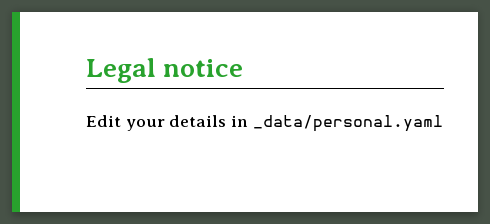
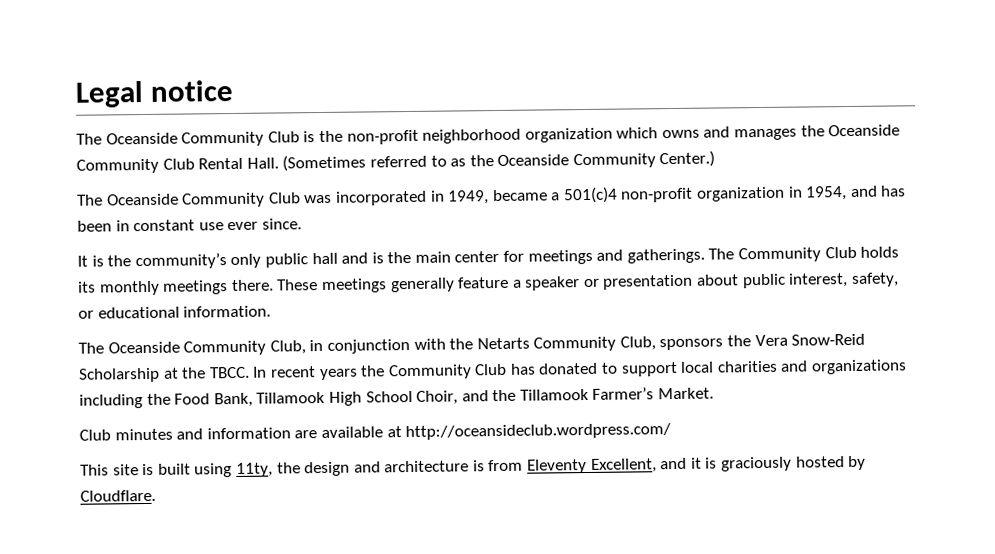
- Edit your details in _data/personal.yaml
+ The Oceanside Community Club is the non-profit neighborhood organization which owns and manages the Oceanside Community Club Rental Hall. (Sometimes referred to as the Oceanside Community Center.)
+ The Oceanside Community Club was incorporated in 1949, became a 501(c)4 non-profit organization in 1954, and has been in constant use ever since.
+ It is the community’s only public hall and is the main center for meetings and gatherings. The Community Club holds its monthly meetings there. These meetings generally feature a speaker or presentation about public interest, safety, or educational information.
+ The Oceanside Community Club, in conjunction with the Netarts Community Club, sponsors the Vera Snow-Reid Scholarship at the TBCC. In recent years the Community Club has donated to support local charities and organizations including the Food Bank, Tillamook High School Choir, and the Tillamook Farmer’s Market.
+ Club minutes and information are available at http://oceansideclub.wordpress.com/
+ This site is built using 11ty, the design and architecture is from Eleventy Excellent, and it is graciously hosted by Cloudflare.

